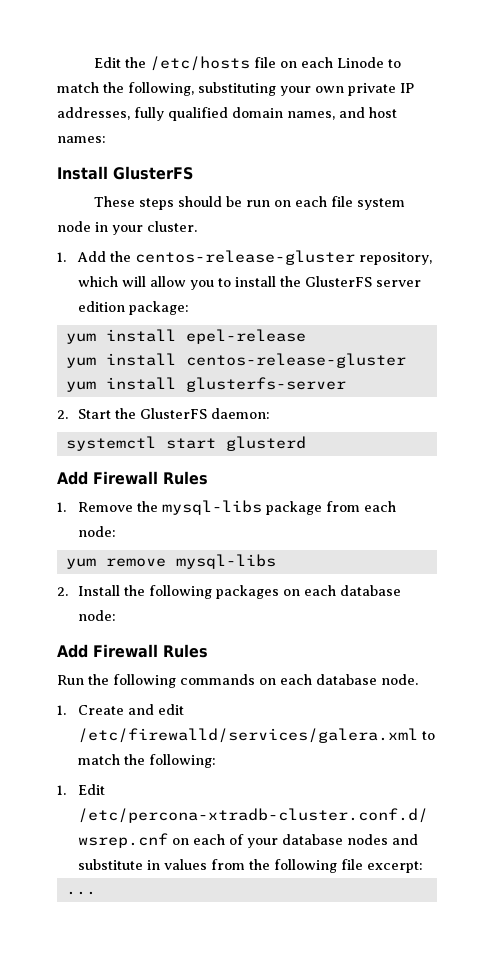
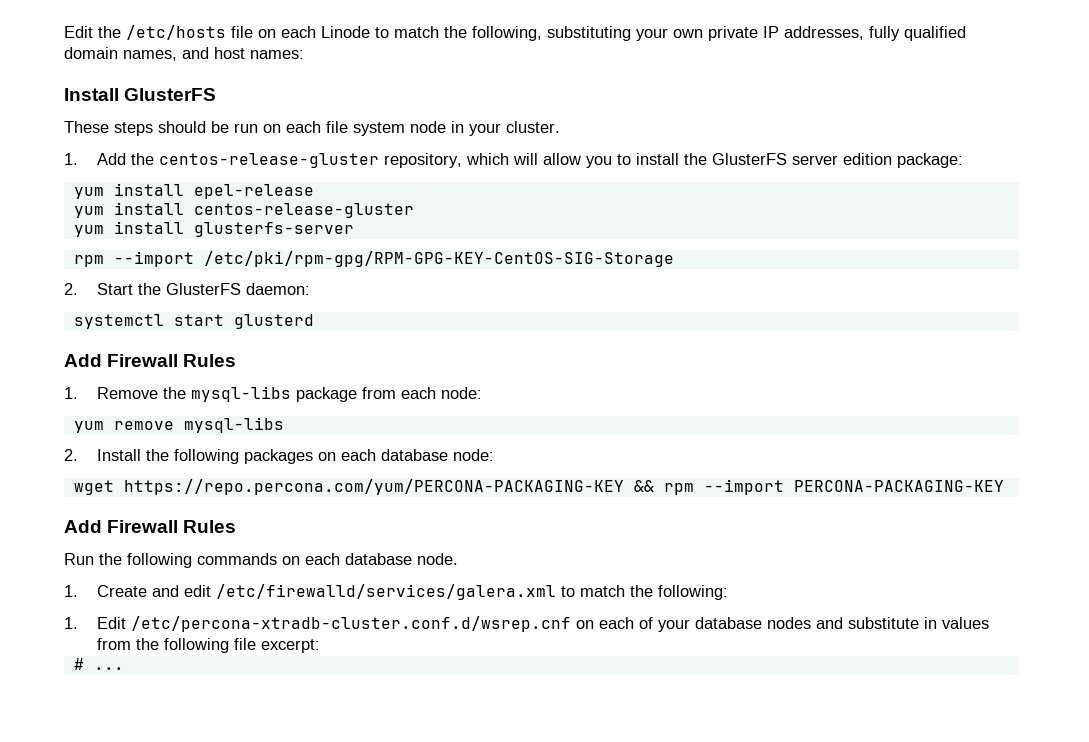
+ rpm --import /etc/pki/rpm-gpg/RPM-GPG-KEY-CentOS-SIG-Storage
+ wget https://repo.percona.com/yum/PERCONA-PACKAGING-KEY && rpm --import PERCONA-PACKAGING-KEY
- ...
+ # ...

